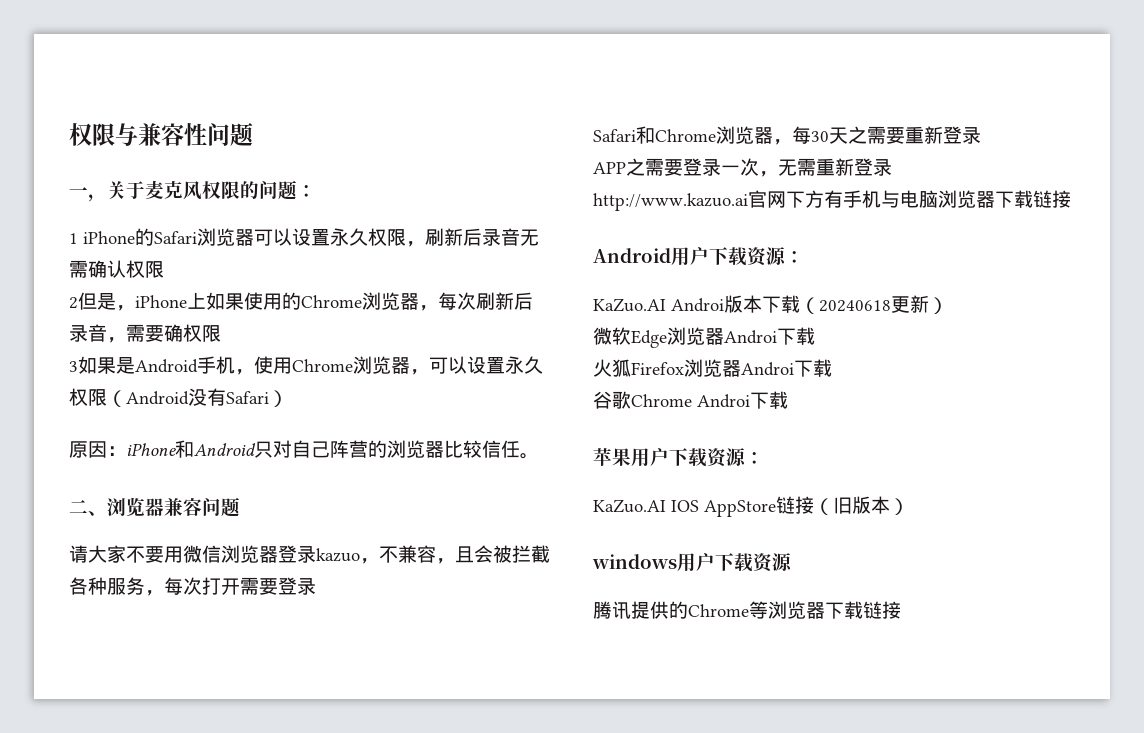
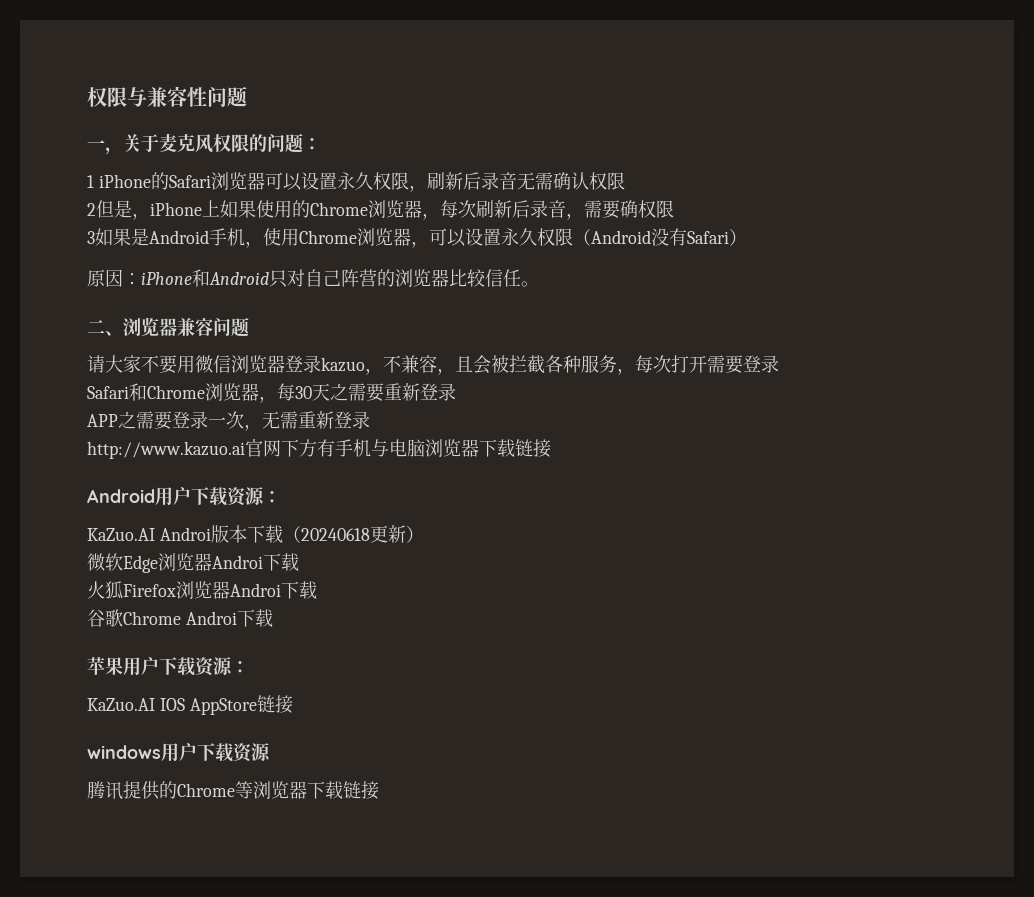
- KaZuo.AI IOS AppStore链接（旧版本）
+ KaZuo.AI IOS AppStore链接

